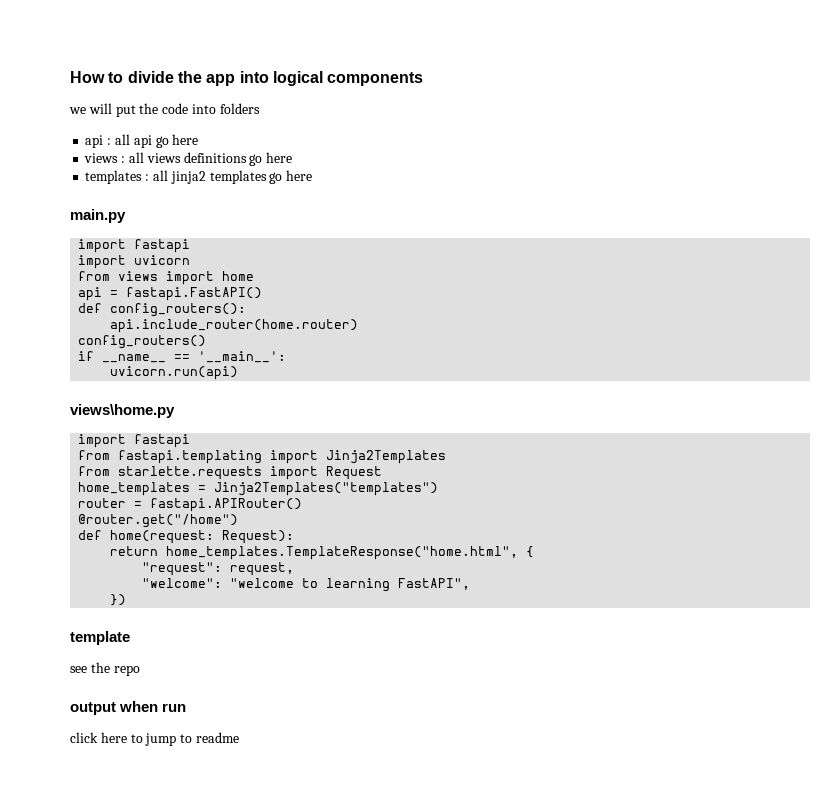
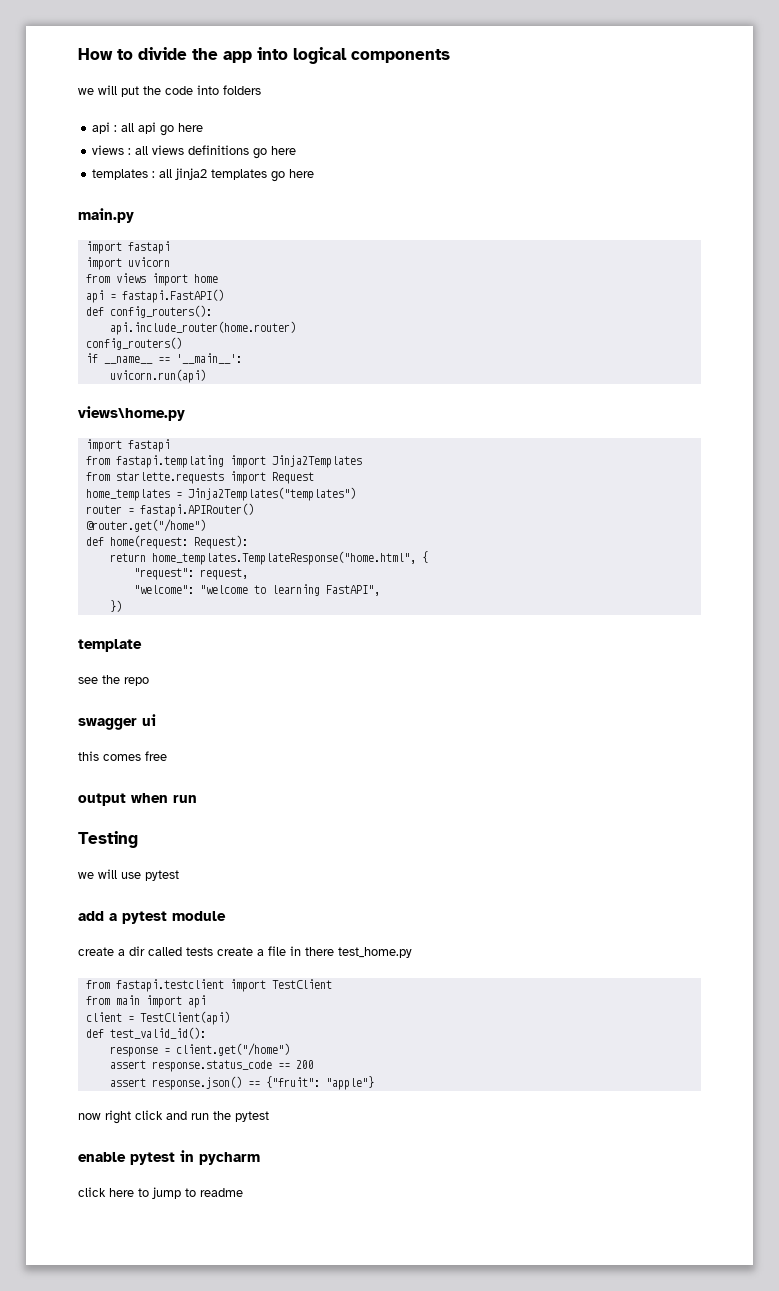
+ swagger ui
+ this comes free
  output when run
+ Testing
+ we will use pytest
+ add a pytest module
+ create a dir called tests create a file in there test_home.py
+ from fastapi.testclient import TestClient
+ from main import api
+ client = TestClient(api)
+ def test_valid_id():
+ response = client.get("/home")
+ assert response.status_code == 200
+ assert response.json() == {"fruit": "apple"}
+ now right click and run the pytest
+ enable pytest in pycharm

